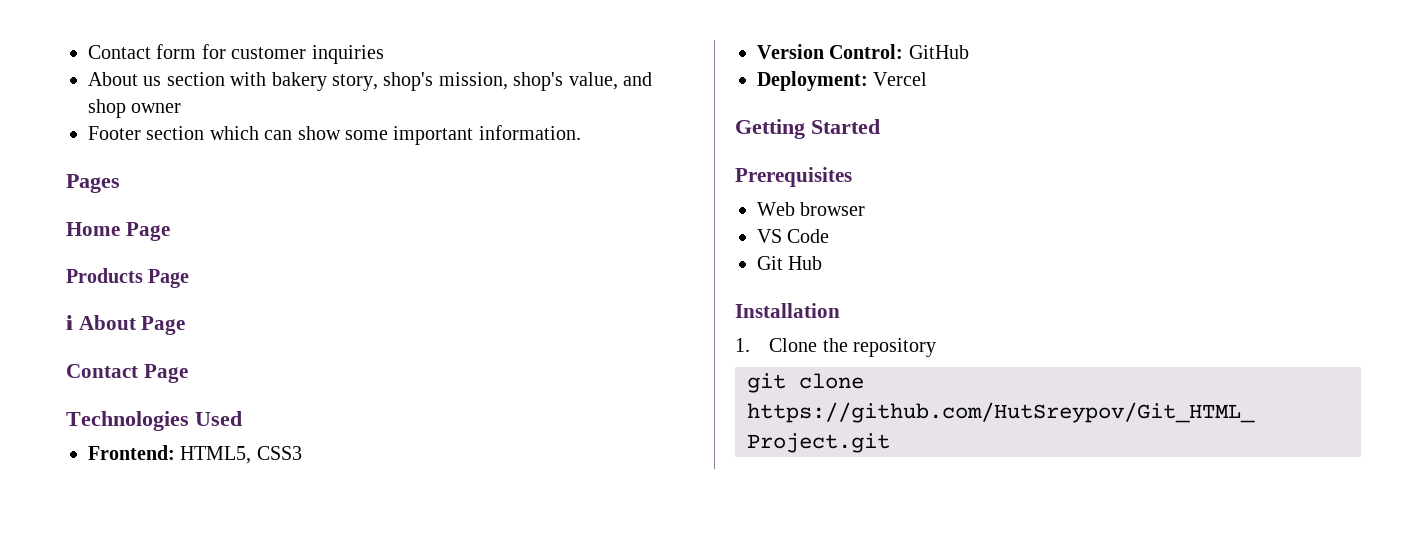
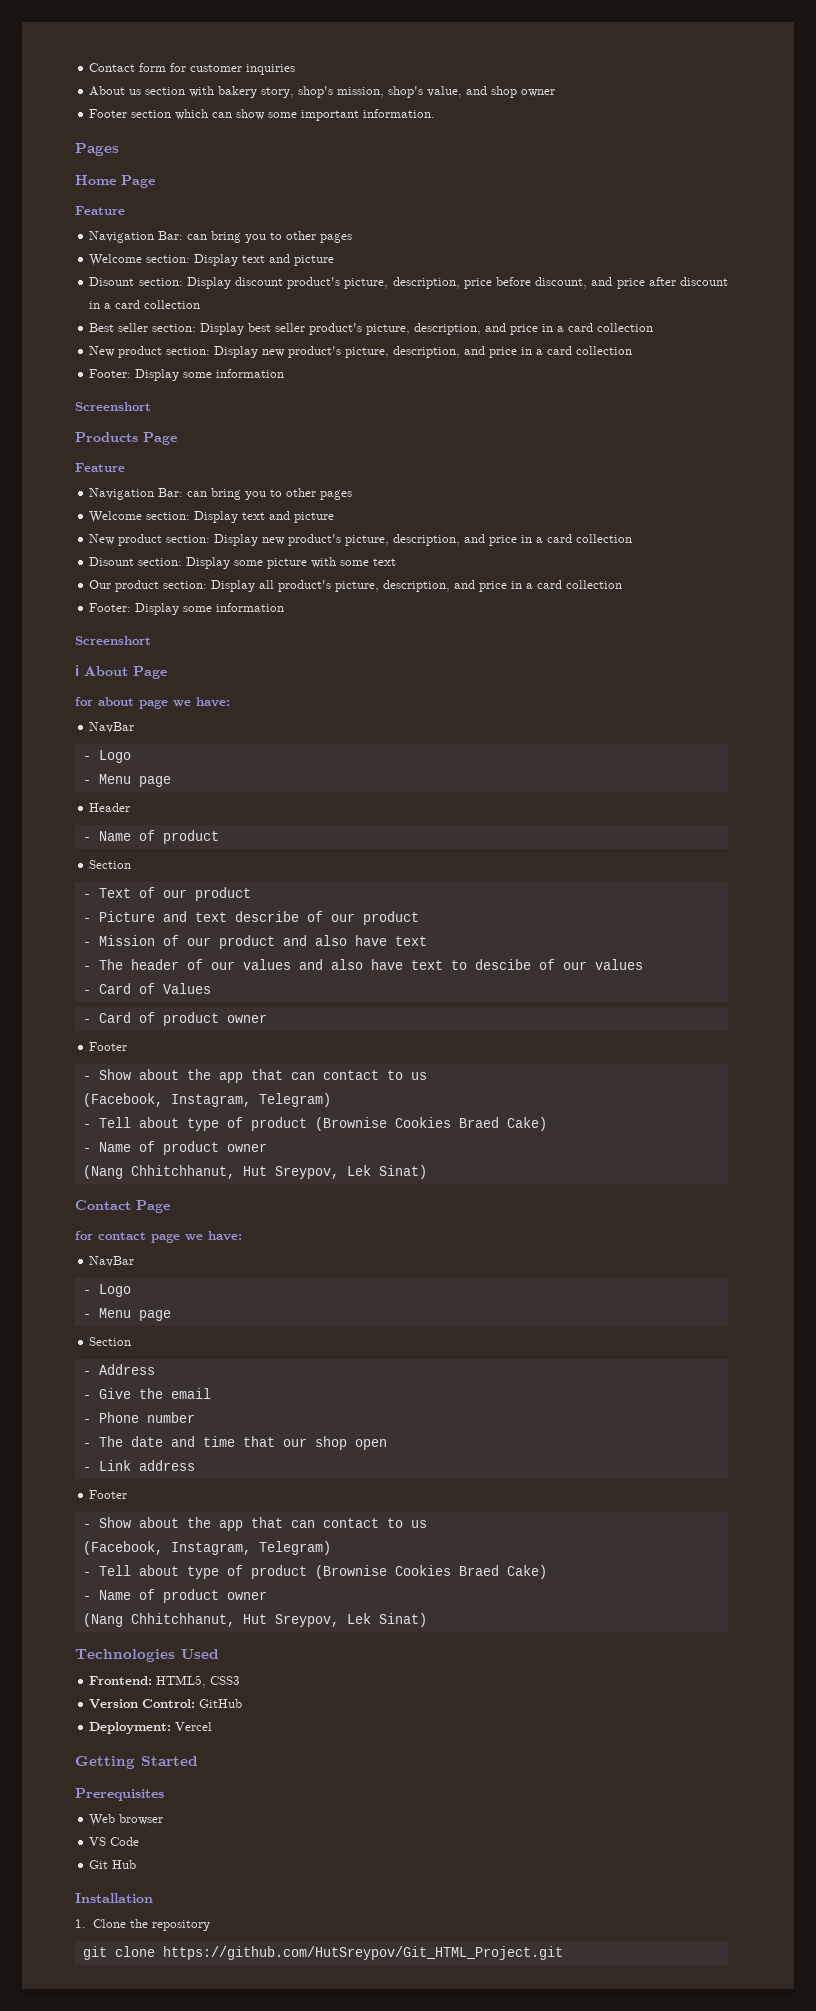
  Home Page
+ Feature
+ Navigation Bar: can bring you to other pages
+ Welcome section: Display text and picture
+ Disount section: Display discount product's picture, description, price before discount, and price after discount in a card collection
+ Best seller section: Display best seller product's picture, description, and price in a card collection
+ New product section: Display new product's picture, description, and price in a card collection
+ Footer: Display some information
+ Screenshort
  Products Page
+ Feature
+ Navigation Bar: can bring you to other pages
+ Welcome section: Display text and picture
+ New product section: Display new product's picture, description, and price in a card collection
+ Disount section: Display some picture with some text
+ Our product section: Display all product's picture, description, and price in a card collection
+ Footer: Display some information
+ Screenshort
  ℹ About Page
+ for about page we have:
+ NavBar
+ - Logo
+ - Menu page
+ Header
+ - Name of product
+ Section
+ - Text of our product
+ - Picture and text describe of our product
+ - Mission of our product and also have text
+ - The header of our values and also have text to descibe of our values
+ - Card of Values
+ - Card of product owner
+ Footer
+ - Show about the app that can contact to us
+ (Facebook, Instagram, Telegram)
+ - Tell about type of product (Brownise Cookies Braed Cake)
+ - Name of product owner
+ (Nang Chhitchhanut, Hut Sreypov, Lek Sinat)
  Contact Page
+ for contact page we have:
+ NavBar
+ - Logo
+ - Menu page
+ Section
+ - Address
+ - Give the email
+ - Phone number
+ - The date and time that our shop open
+ - Link address
+ Footer
+ - Show about the app that can contact to us
+ (Facebook, Instagram, Telegram)
+ - Tell about type of product (Brownise Cookies Braed Cake)
+ - Name of product owner
+ (Nang Chhitchhanut, Hut Sreypov, Lek Sinat)

